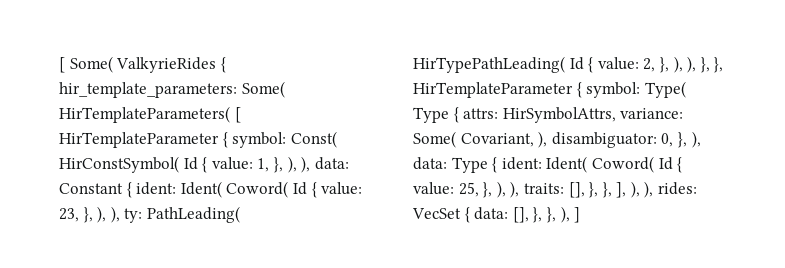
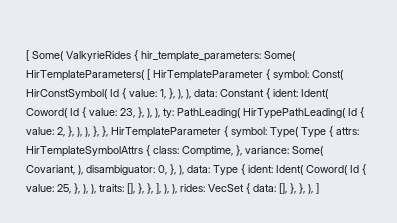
- HirSymbolAttrs, variance:
+ HirTemplateSymbolAttrs { class: Comptime, }, variance:

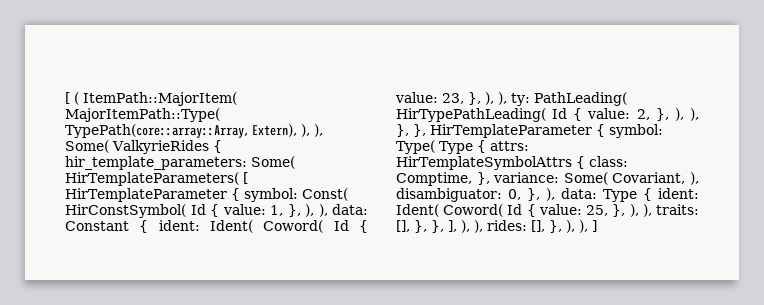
- [ Some( ValkyrieRides { hir_template_parameters:
+ [ ( ItemPath::MajorItem( MajorItemPath::Type( TypePath(core::array::Array, Extern), ), ), Some( ValkyrieRides { hir_template_parameters:
- VecSet { data: [], }, }, ), ]
+ [], }, ), ), ]

